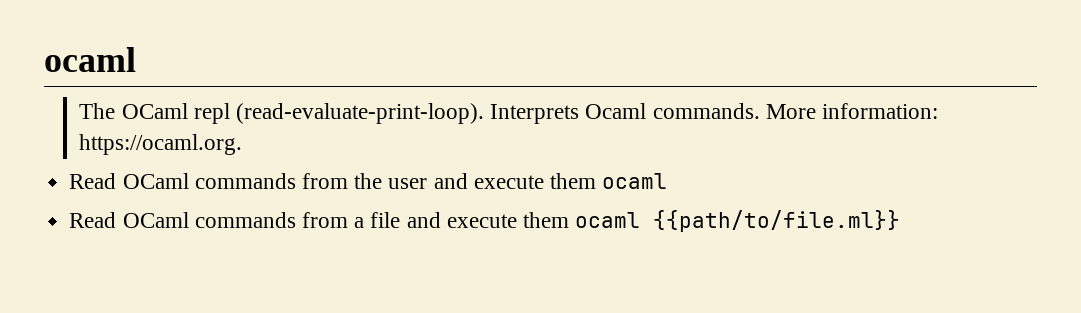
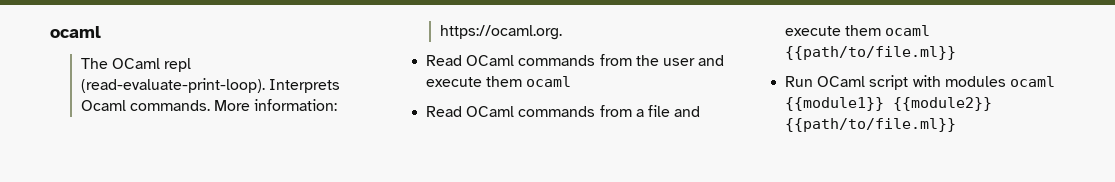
+ Run OCaml script with modules ocaml {{module1}} {{module2}} {{path/to/file.ml}}

